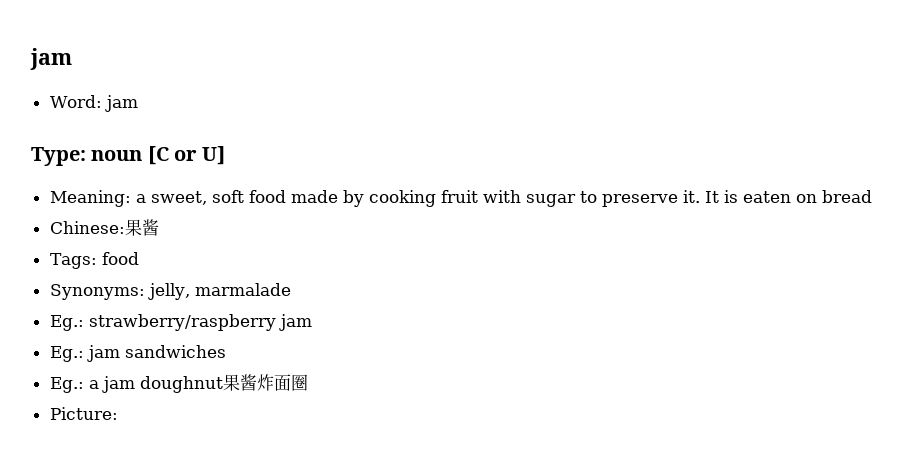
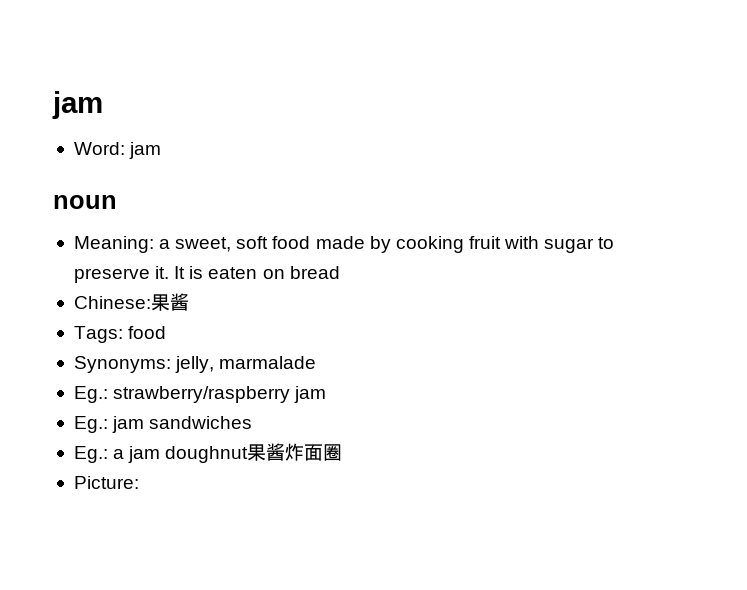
- Type: noun [C or U]
+ noun

